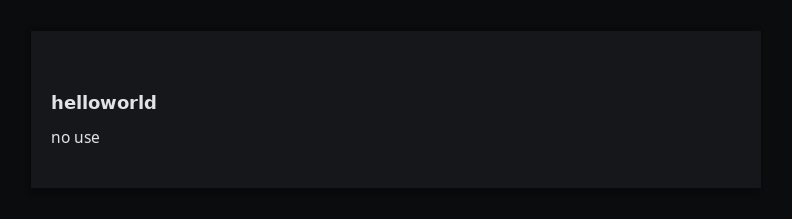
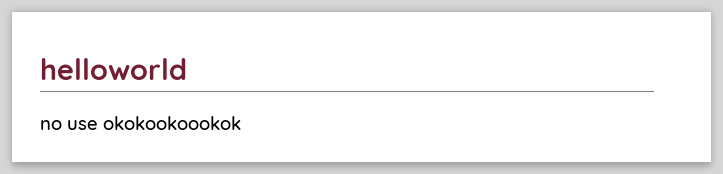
- no use
+ no use okokookoookok

